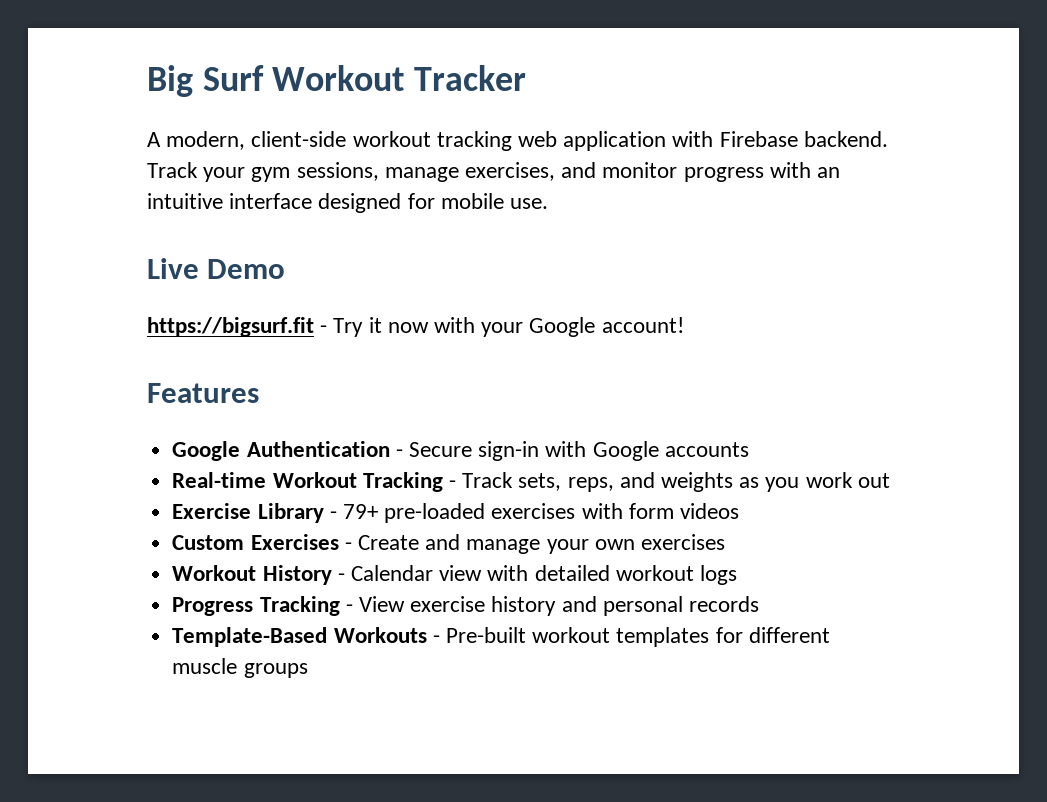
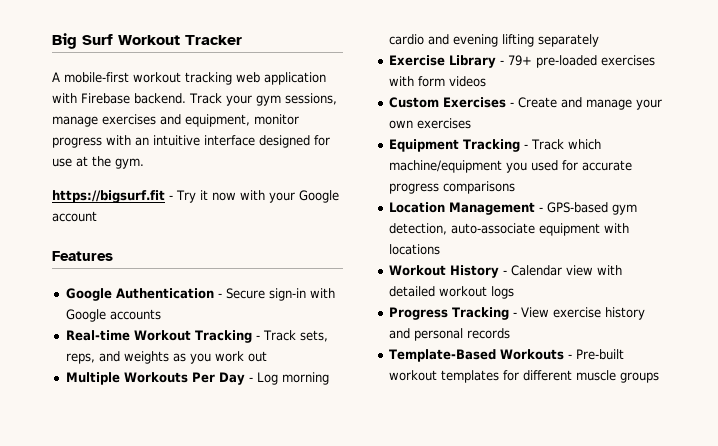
- A modern, client-side workout tracking web application with Firebase backend.
+ A mobile-first workout tracking web application with Firebase backend.
- Track your gym sessions, manage exercises, and monitor progress with an intuitive interface designed for mobile use.
- Live Demo
+ Track your gym sessions, manage exercises and equipment, monitor progress with an intuitive interface designed for use at the gym.
- https://bigsurf.fit - Try it now with your Google account!
+ https://bigsurf.fit - Try it now with your Google account
+ Multiple Workouts Per Day - Log morning cardio and evening lifting separately
+ Equipment Tracking - Track which machine/equipment you used for accurate progress comparisons
+ Location Management - GPS-based gym detection, auto-associate equipment with locations

